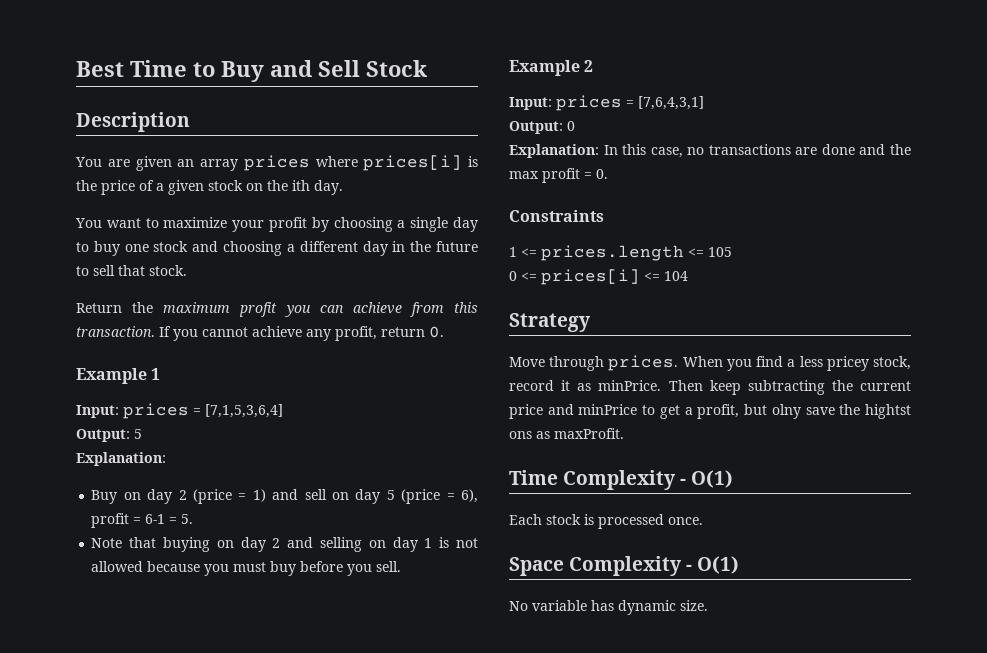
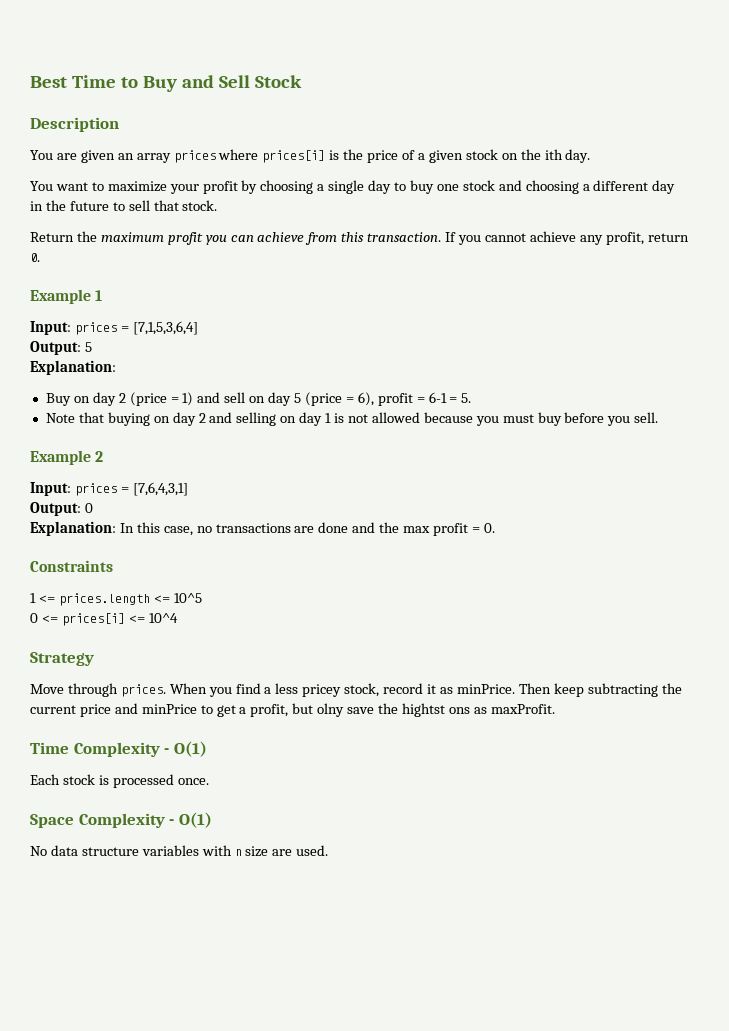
- 1 <= prices.length <= 105
+ 1 <= prices.length <= 10^5
- 0 <= prices[i] <= 104
+ 0 <= prices[i] <= 10^4
- No variable has dynamic size.
+ No data structure variables with n size are used.

